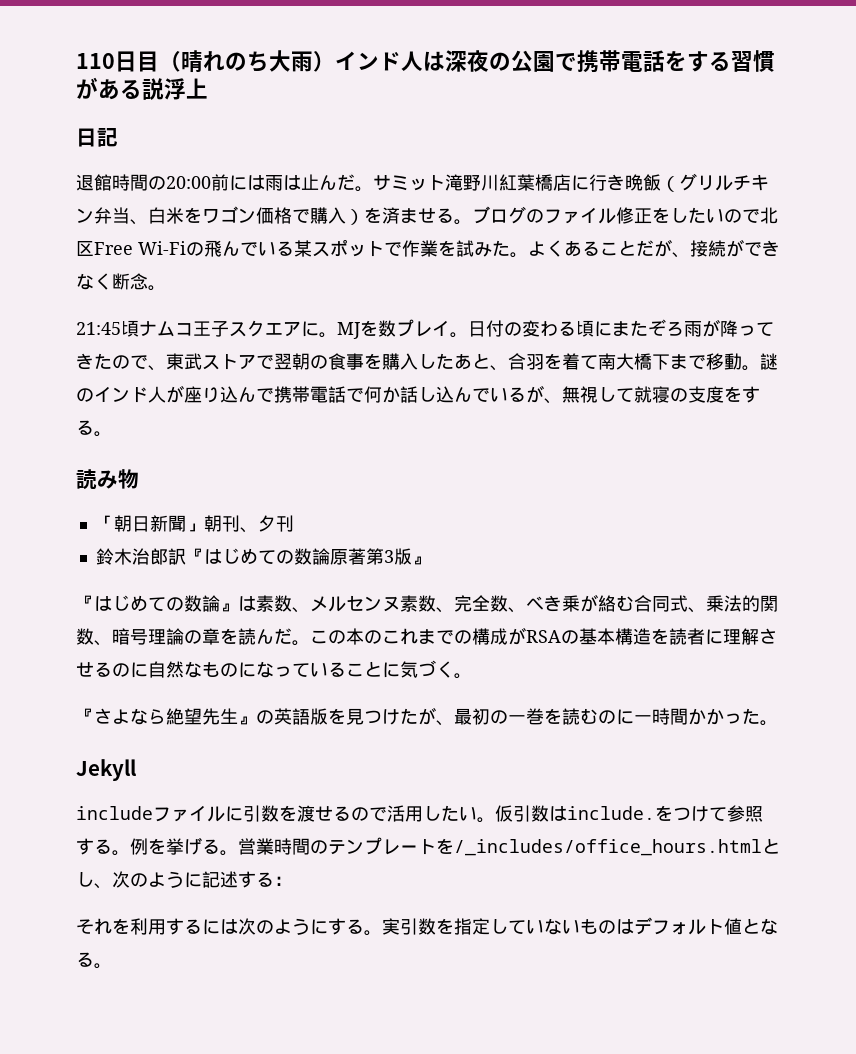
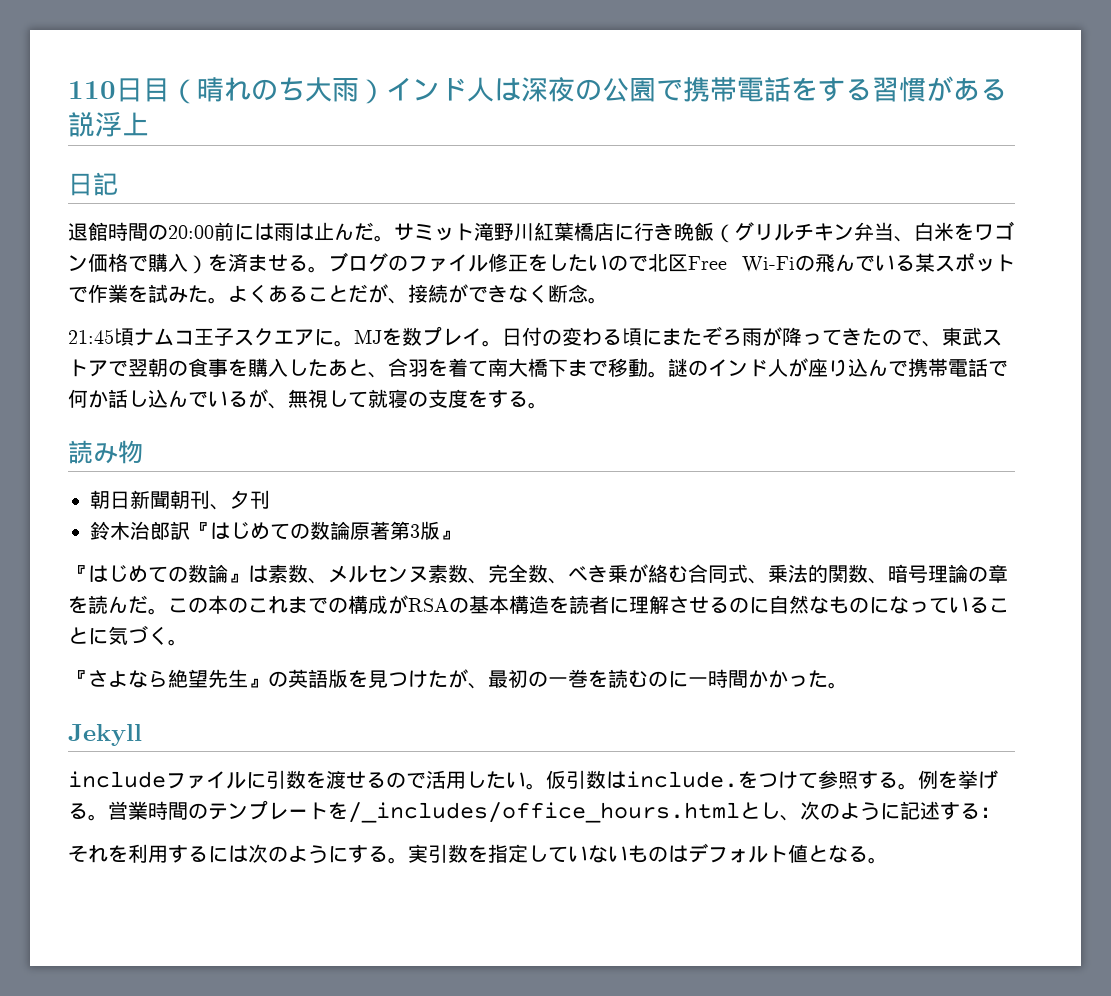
- 「朝日新聞」朝刊、夕刊
+ 朝日新聞朝刊、夕刊

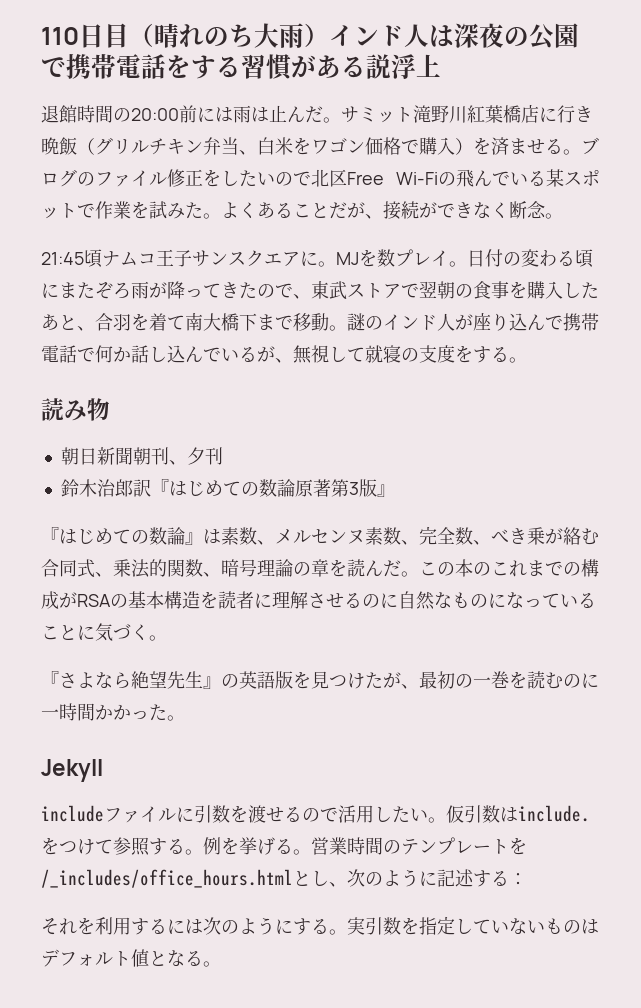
- 日記
- 21:45頃ナムコ王子スクエアに。
+ 21:45頃ナムコ王子サンスクエアに。

